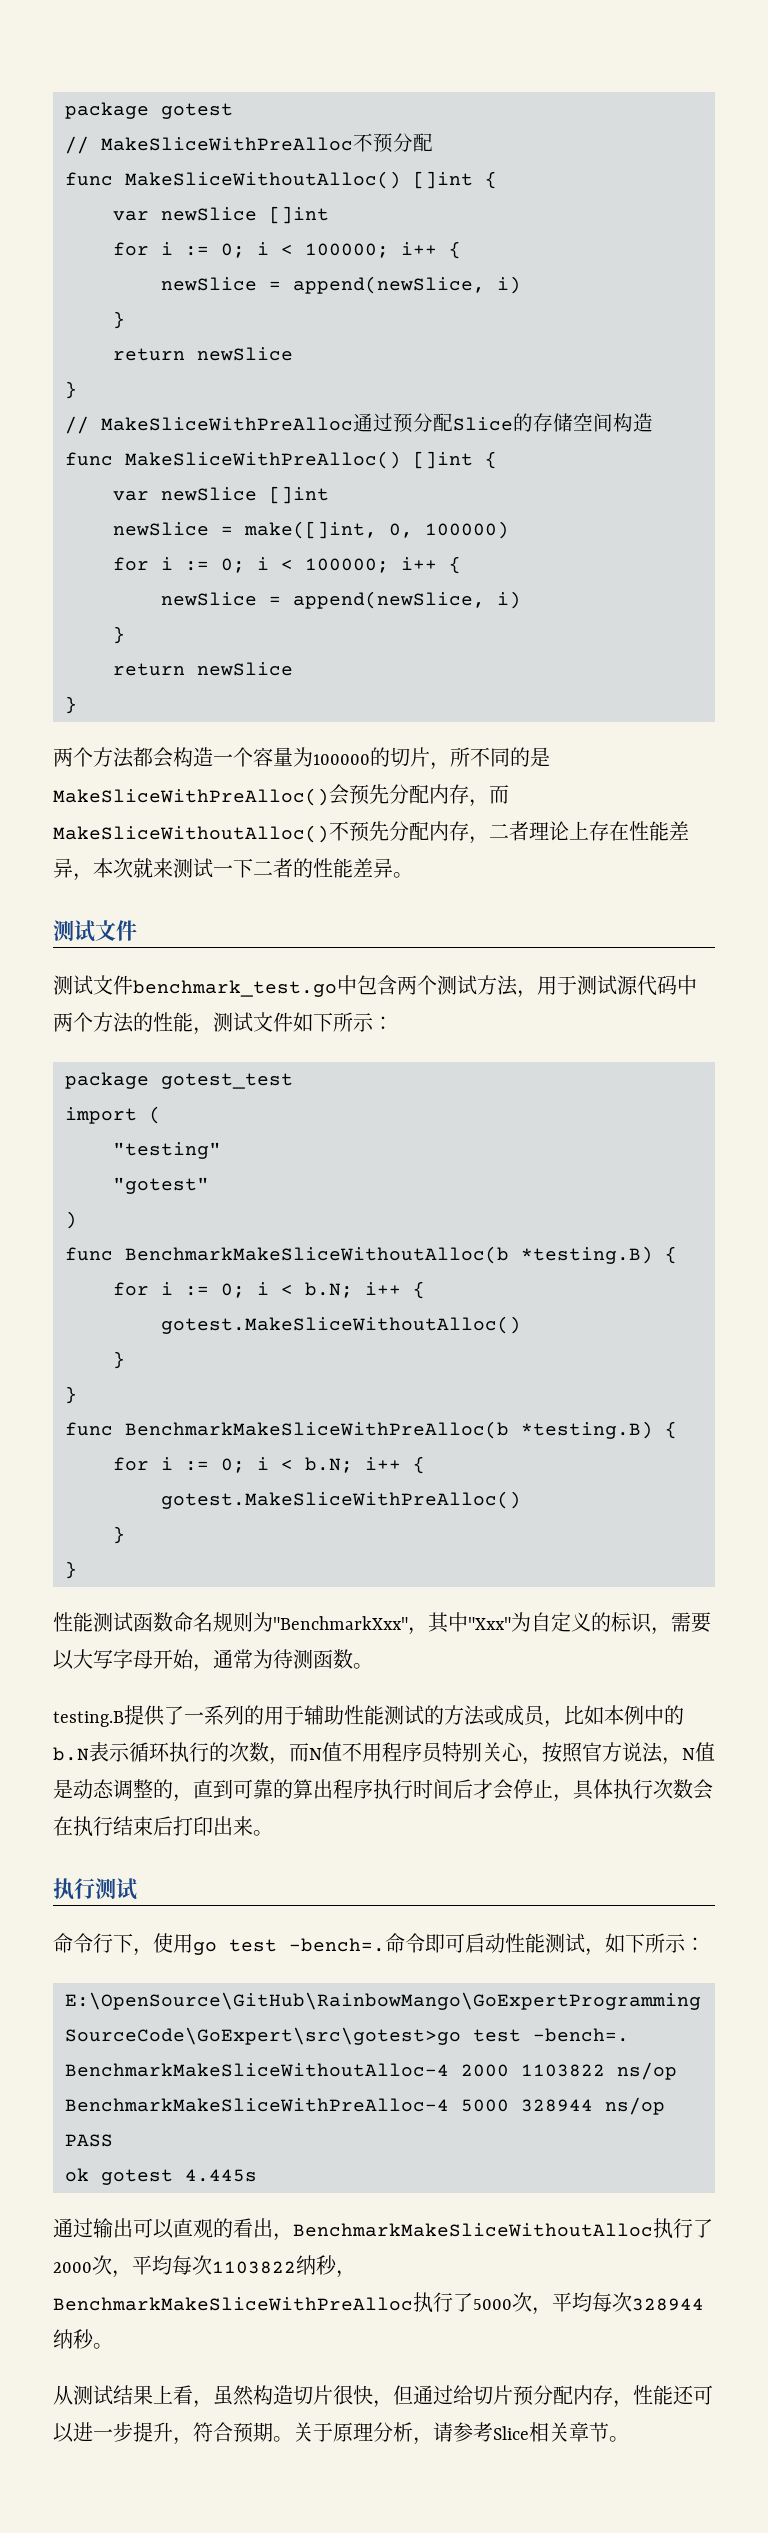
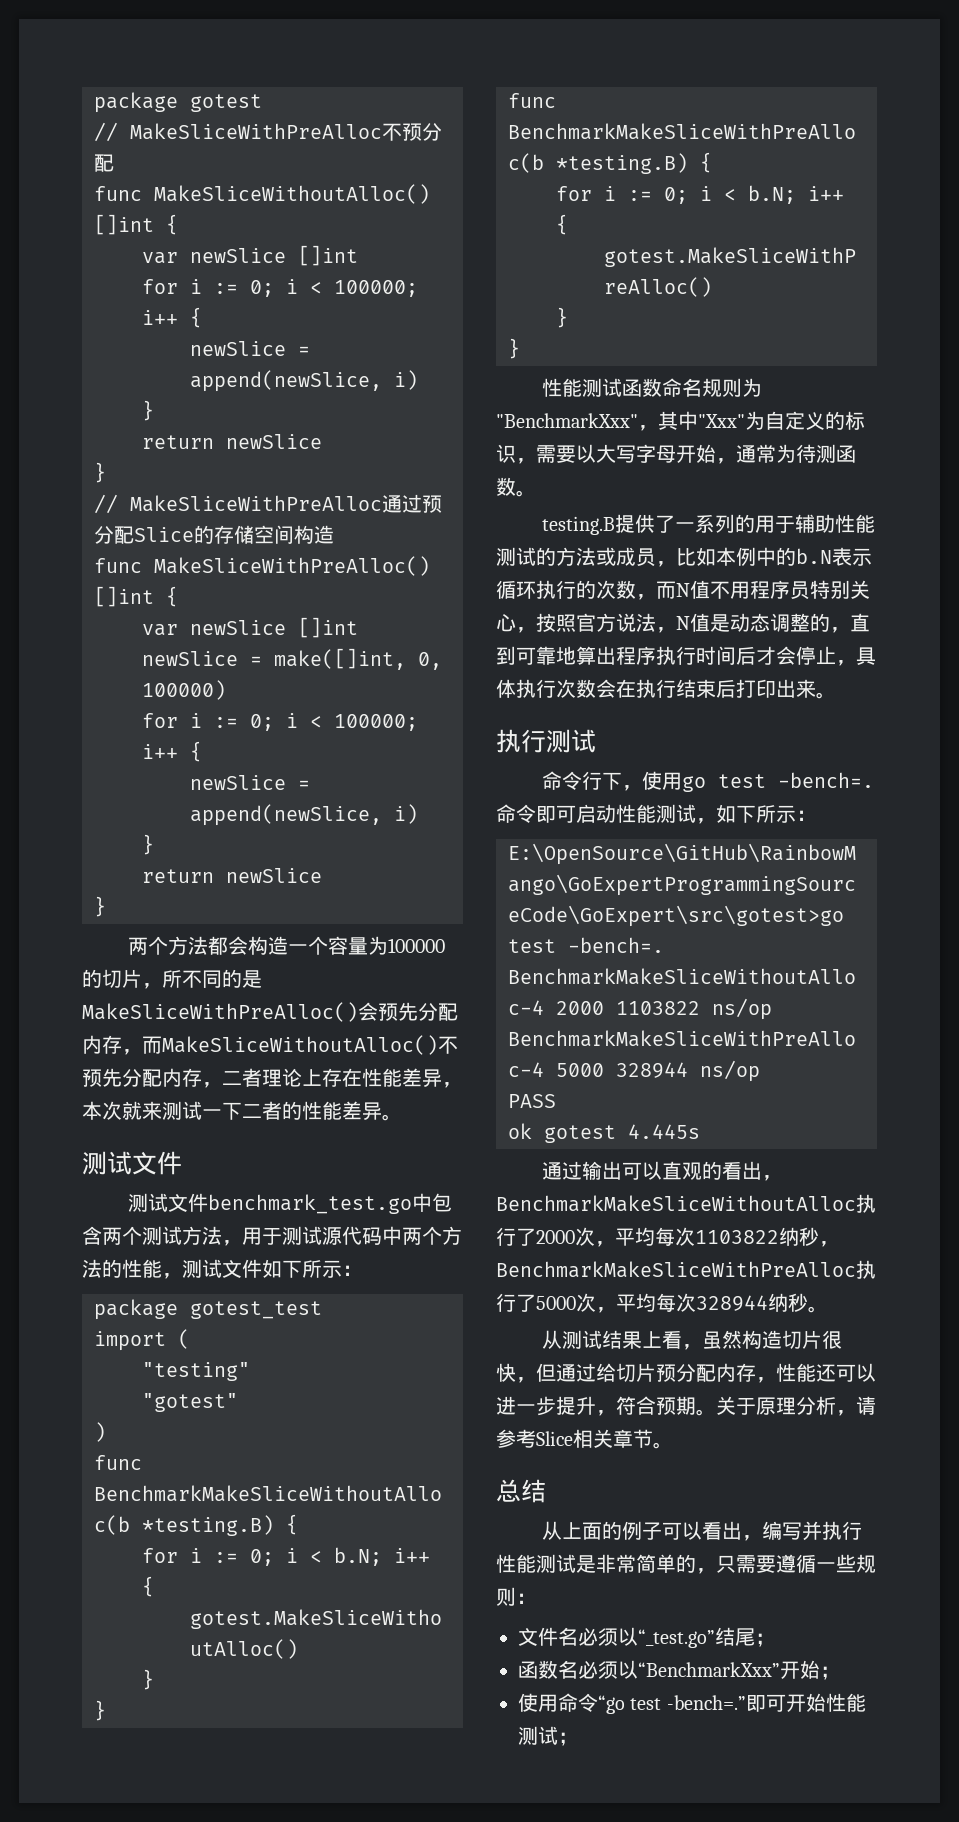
- testing.B提供了一系列的用于辅助性能测试的方法或成员，比如本例中的b.N表示循环执行的次数，而N值不用程序员特别关心，按照官方说法，N值是动态调整的，直到可靠的算出程序执行时间后才会停止，具体执行次数会在执行结束后打印出来。
+ testing.B提供了一系列的用于辅助性能测试的方法或成员，比如本例中的b.N表示循环执行的次数，而N值不用程序员特别关心，按照官方说法，N值是动态调整的，直到可靠地算出程序执行时间后才会停止，具体执行次数会在执行结束后打印出来。
+ 总结
+ 从上面的例子可以看出，编写并执行性能测试是非常简单的，只需要遵循一些规则：
+ 文件名必须以“_test.go”结尾；
+ 函数名必须以“BenchmarkXxx”开始；
+ 使用命令“go test -bench=.”即可开始性能测试；

